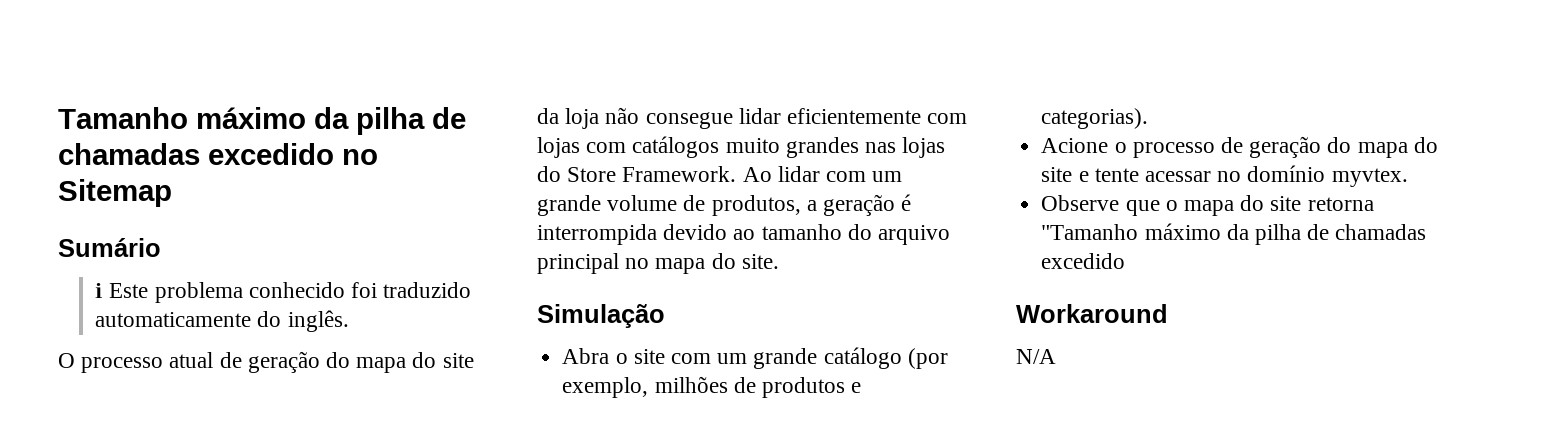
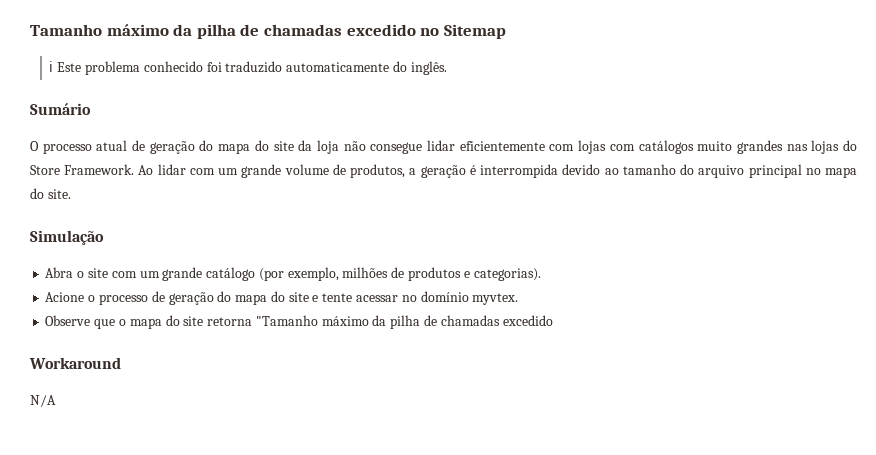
- Sumário
+ Sumário

